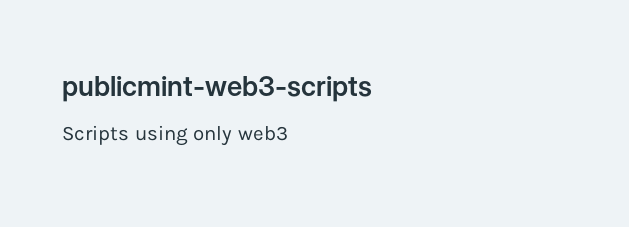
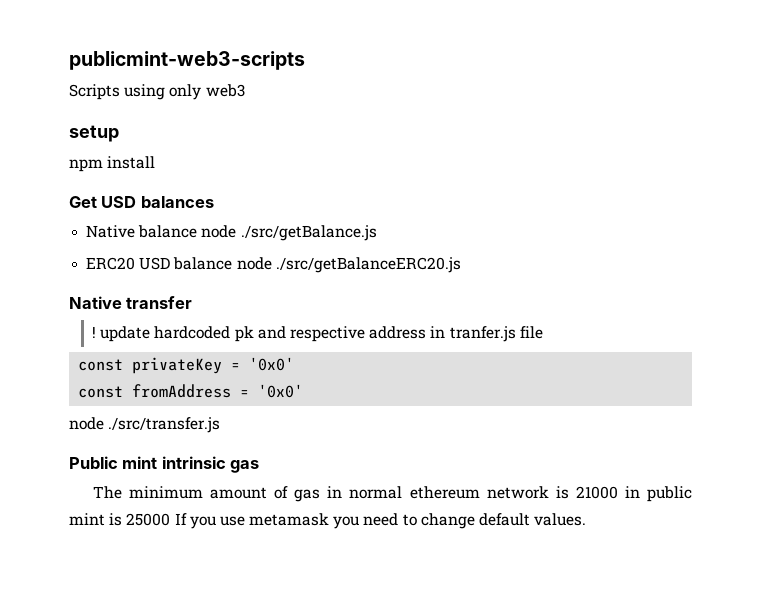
+ setup
+ npm install
+ Get USD balances
+ Native balance node ./src/getBalance.js
+ ERC20 USD balance node ./src/getBalanceERC20.js
+ Native transfer
+ ! update hardcoded pk and respective address in tranfer.js file
+ const privateKey = '0x0'
+ const fromAddress = '0x0'
+ node ./src/transfer.js
+ Public mint intrinsic gas
+ The minimum amount of gas in normal ethereum network is 21000 in public mint is 25000 If you use metamask you need to change default values.

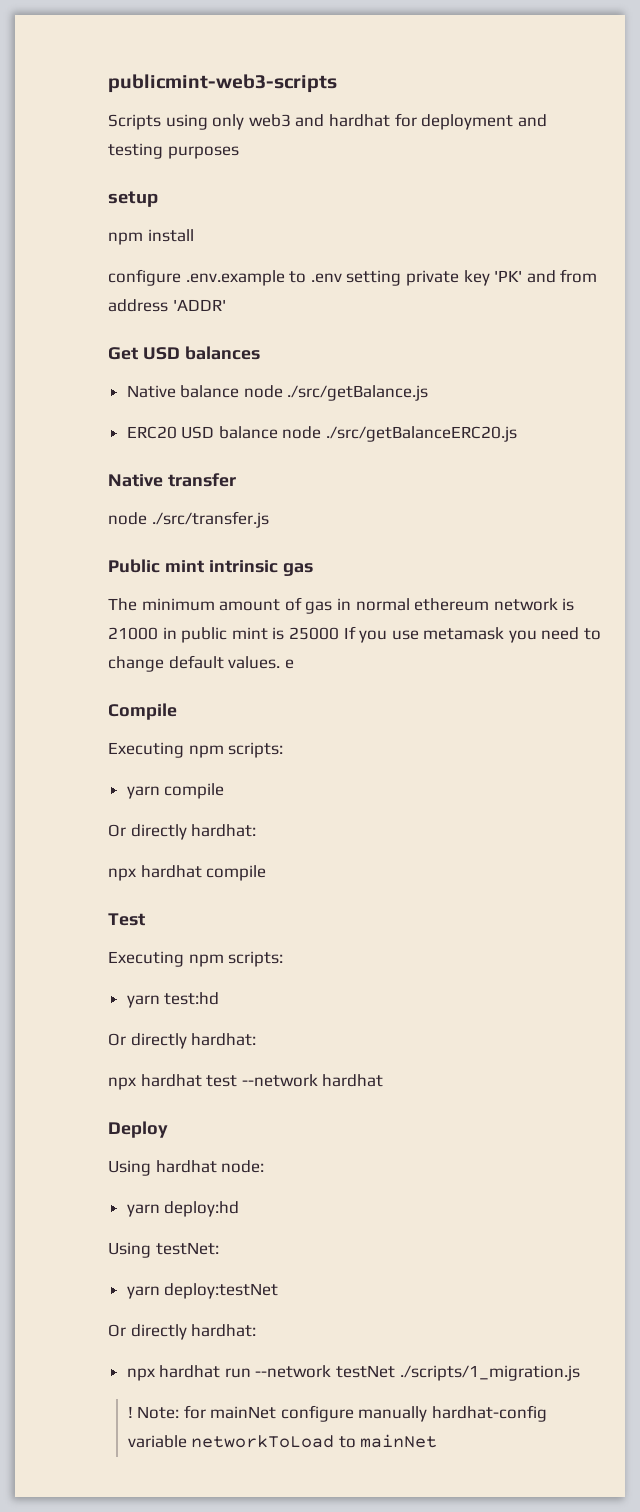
- Scripts using only web3
+ Scripts using only web3 and hardhat for deployment and testing purposes
  setup
  npm install
+ configure .env.example to .env setting private key 'PK' and from address 'ADDR'
- ! update hardcoded pk and respective address in tranfer.js file
- const privateKey = '0x0'
- const fromAddress = '0x0'
- The minimum amount of gas in normal ethereum network is 21000 in public mint is 25000 If you use metamask you need to change default values.
+ The minimum amount of gas in normal ethereum network is 21000 in public mint is 25000 If you use metamask you need to change default values. e
+ Compile
+ Executing npm scripts:
+ yarn compile
+ Or directly hardhat:
+ npx hardhat compile
+ Test
+ Executing npm scripts:
+ yarn test:hd
+ Or directly hardhat:
+ npx hardhat test --network hardhat
+ Deploy
+ Using hardhat node:
+ yarn deploy:hd
+ Using testNet:
+ yarn deploy:testNet
+ Or directly hardhat:
+ npx hardhat run --network testNet ./scripts/1_migration.js
+ ! Note: for mainNet configure manually hardhat-config variable networkToLoad to mainNet

